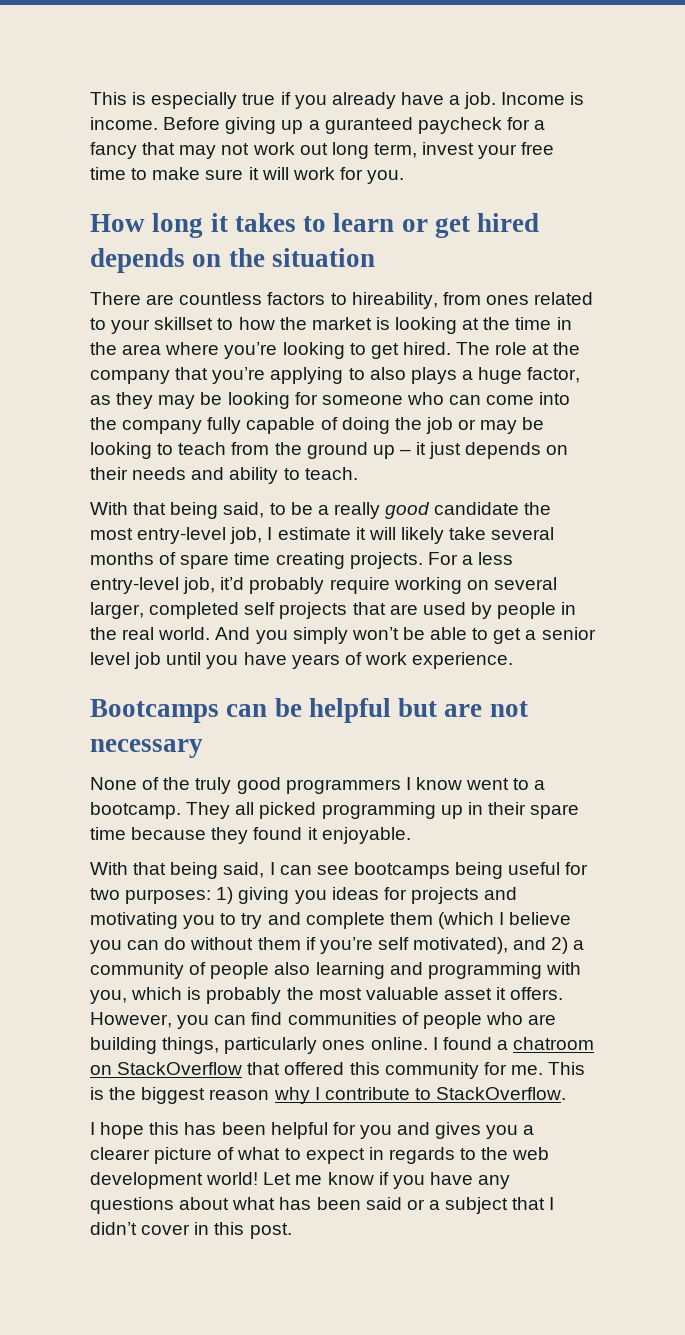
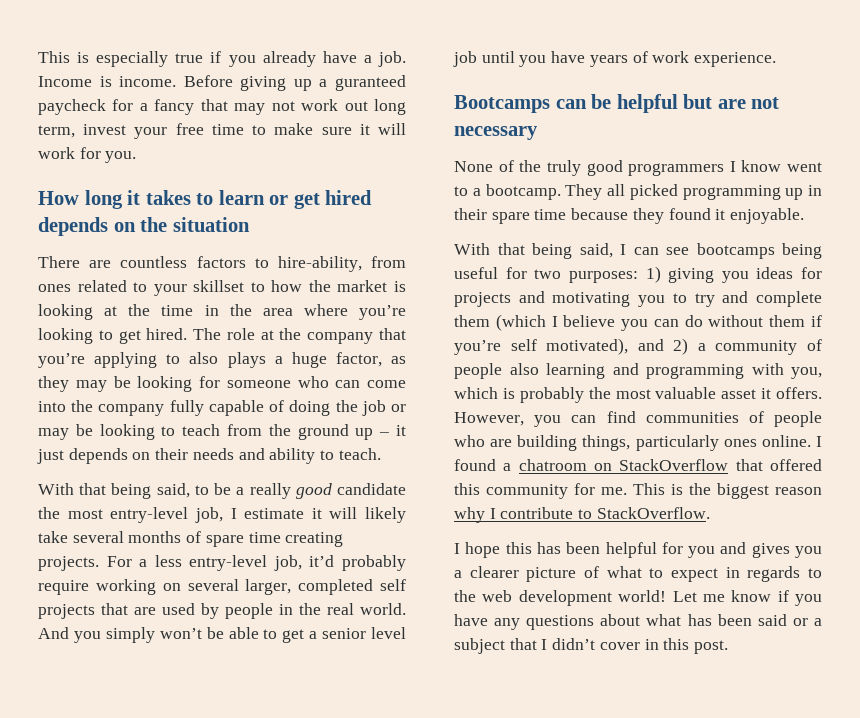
- There are countless factors to hireability, from ones related to your skillset to how the market is looking at the time in the area where you’re looking to get hired.
+ There are countless factors to hire-ability, from ones related to your skillset to how the market is looking at the time in the area where you’re looking to get hired.

